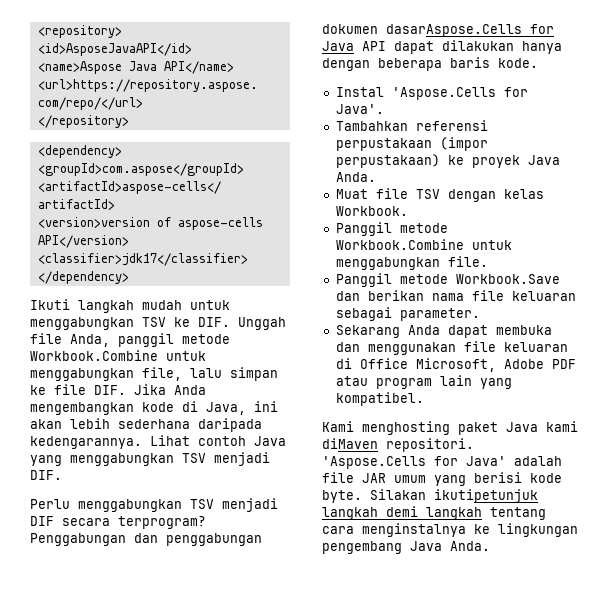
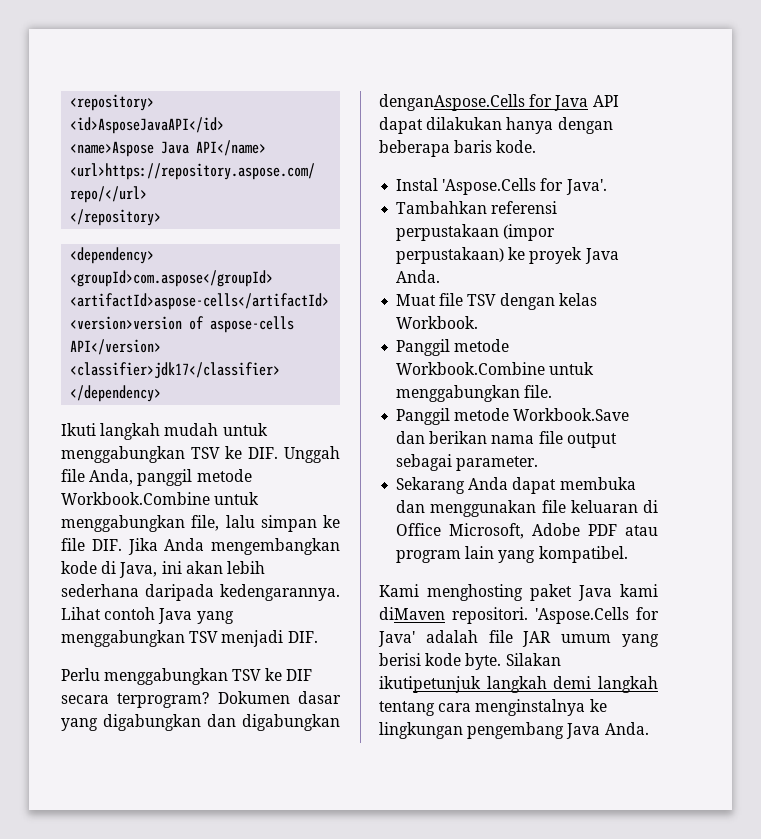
- Perlu menggabungkan TSV menjadi DIF secara terprogram?
+ Perlu menggabungkan TSV ke DIF secara terprogram?
- Penggabungan dan penggabungan dokumen dasarAspose.Cells for Java API dapat dilakukan hanya dengan beberapa baris kode.
+ Dokumen dasar yang digabungkan dan digabungkan denganAspose.Cells for Java API dapat dilakukan hanya dengan beberapa baris kode.
- Panggil metode Workbook.Save dan berikan nama file keluaran sebagai parameter.
+ Panggil metode Workbook.Save dan berikan nama file output sebagai parameter.

